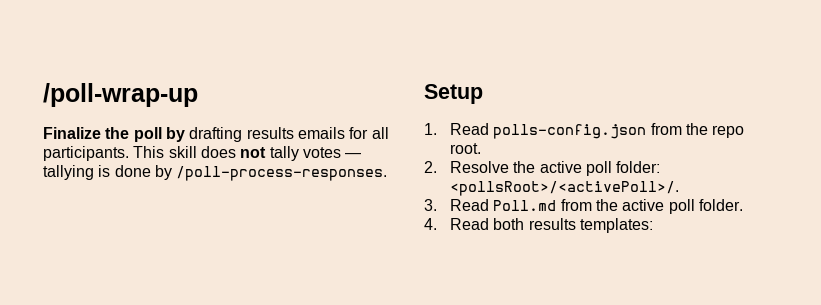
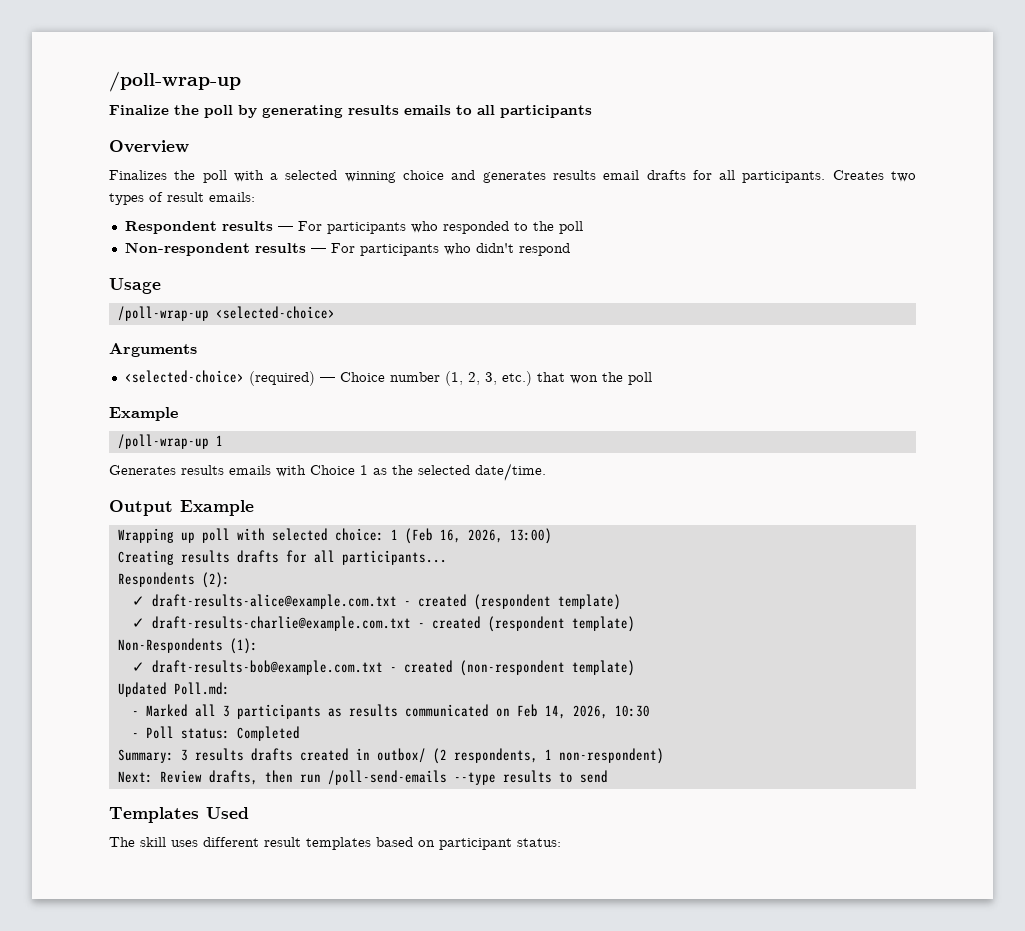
- Finalize the poll by drafting results emails for all participants. This skill does not tally votes — tallying is done by /poll-process-responses.
- Setup
- 1. Read polls-config.json from the repo root.
- 2. Resolve the active poll folder: <pollsRoot>/<activePoll>/.
- 3. Read Poll.md from the active poll folder.
- 4. Read both results templates:
+ Finalize the poll by generating results emails to all participants
+ Overview
+ Finalizes the poll with a selected winning choice and generates results email drafts for all participants. Creates two types of result emails:
+ Respondent results — For participants who responded to the poll
+ Non-respondent results — For participants who didn't respond
+ Usage
+ /poll-wrap-up <selected-choice>
+ Arguments
+ <selected-choice> (required) — Choice number (1, 2, 3, etc.) that won the poll
+ Example
+ /poll-wrap-up 1
+ Generates results emails with Choice 1 as the selected date/time.
+ Output Example
+ Wrapping up poll with selected choice: 1 (Feb 16, 2026, 13:00)
+ Creating results drafts for all participants...
+ Respondents (2):
+ ✓ draft-results-alice@example.com.txt - created (respondent template)
+ ✓ draft-results-charlie@example.com.txt - created (respondent template)
+ Non-Respondents (1):
+ ✓ draft-results-bob@example.com.txt - created (non-respondent template)
+ Updated Poll.md:
+ - Marked all 3 participants as results communicated on Feb 14, 2026, 10:30
+ - Poll status: Completed
+ Summary: 3 results drafts created in outbox/ (2 respondents, 1 non-respondent)
+ Next: Review drafts, then run /poll-send-emails --type results to send
+ Templates Used
+ The skill uses different result templates based on participant status:

